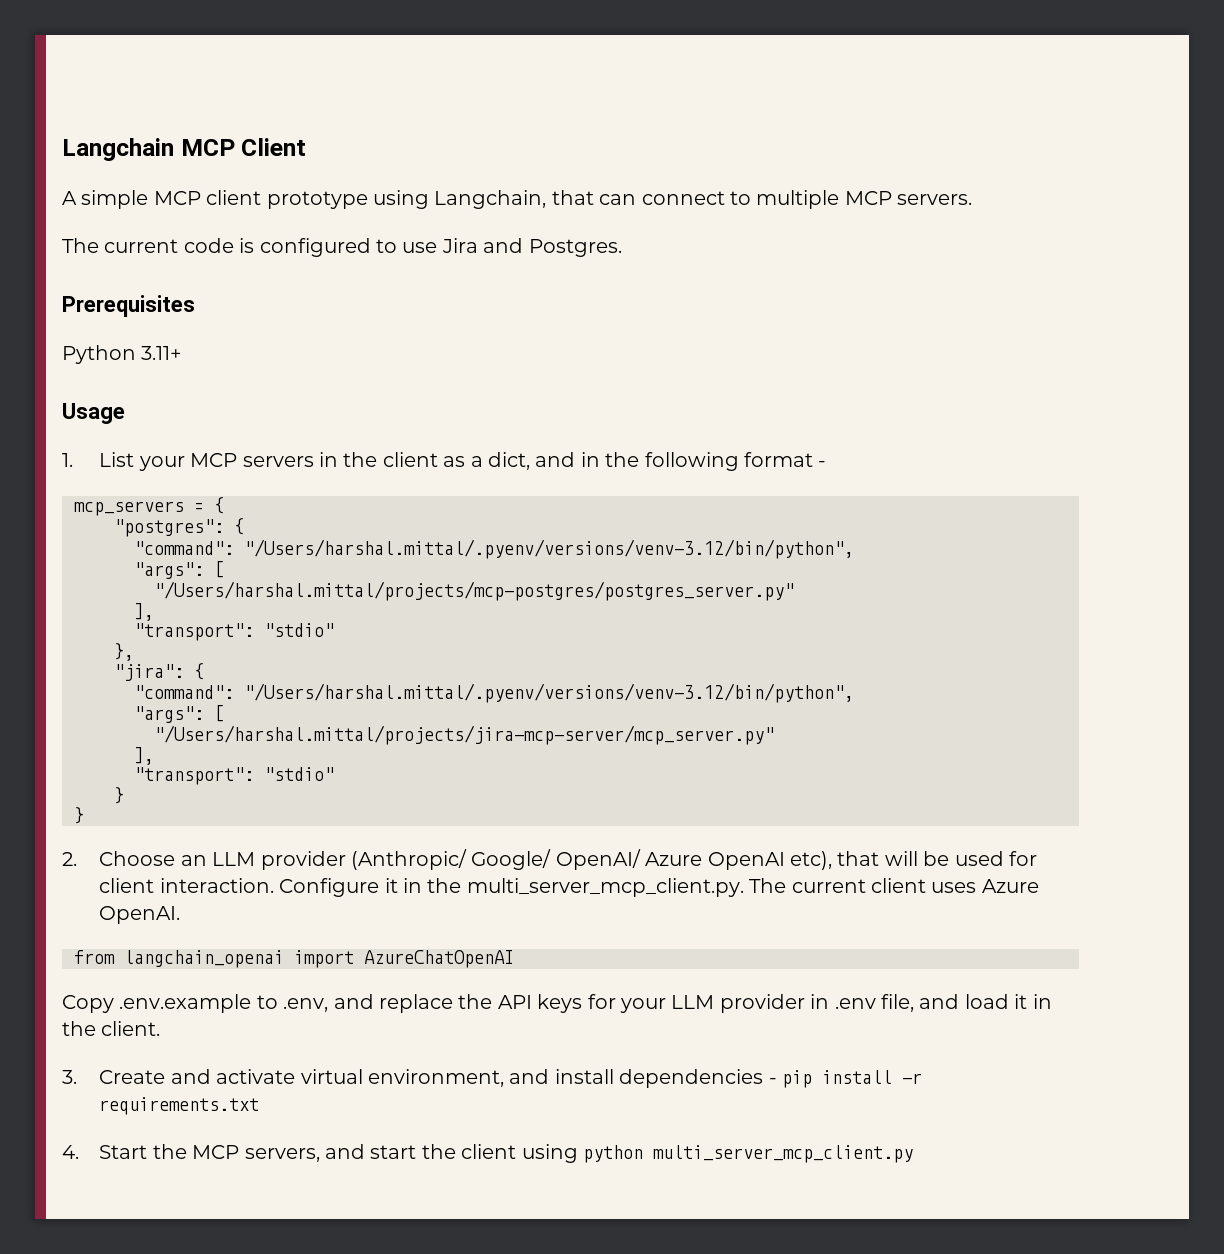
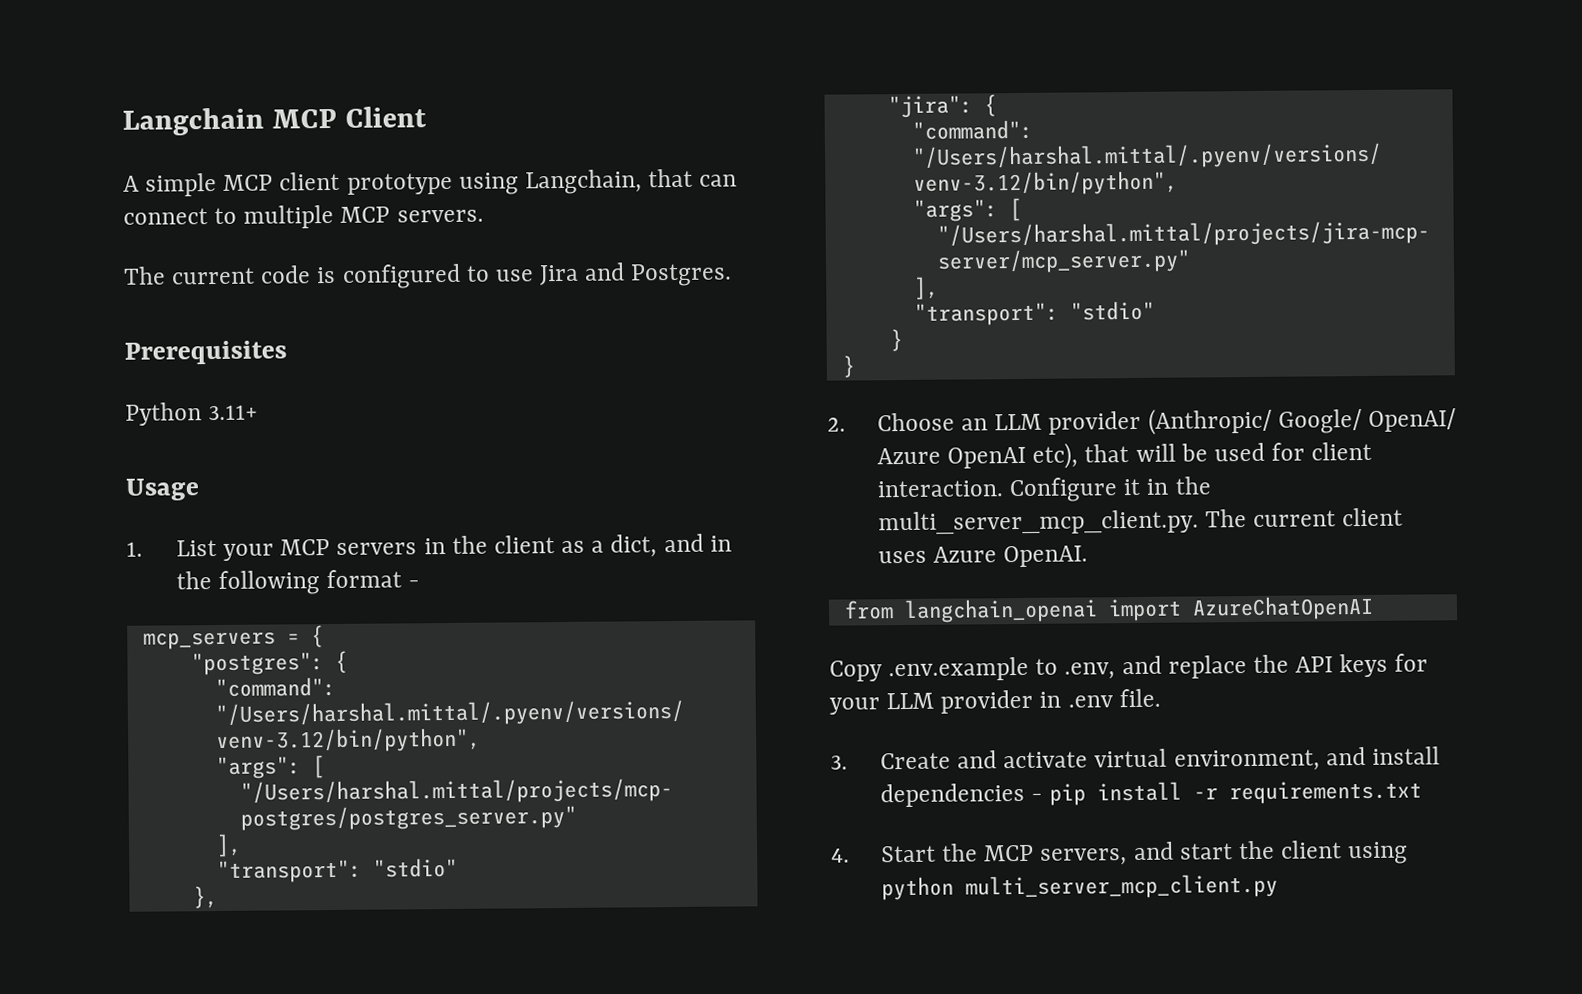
- Copy .env.example to .env, and replace the API keys for your LLM provider in .env file, and load it in the client.
+ Copy .env.example to .env, and replace the API keys for your LLM provider in .env file.

